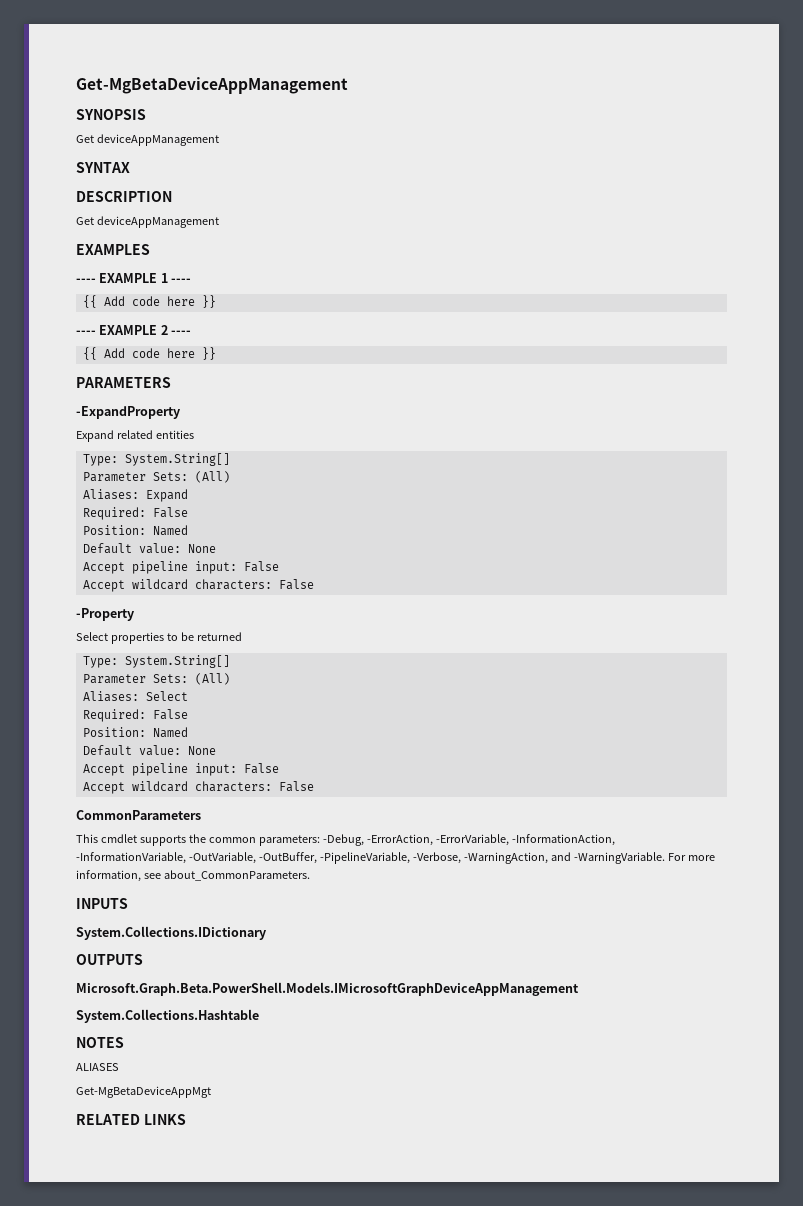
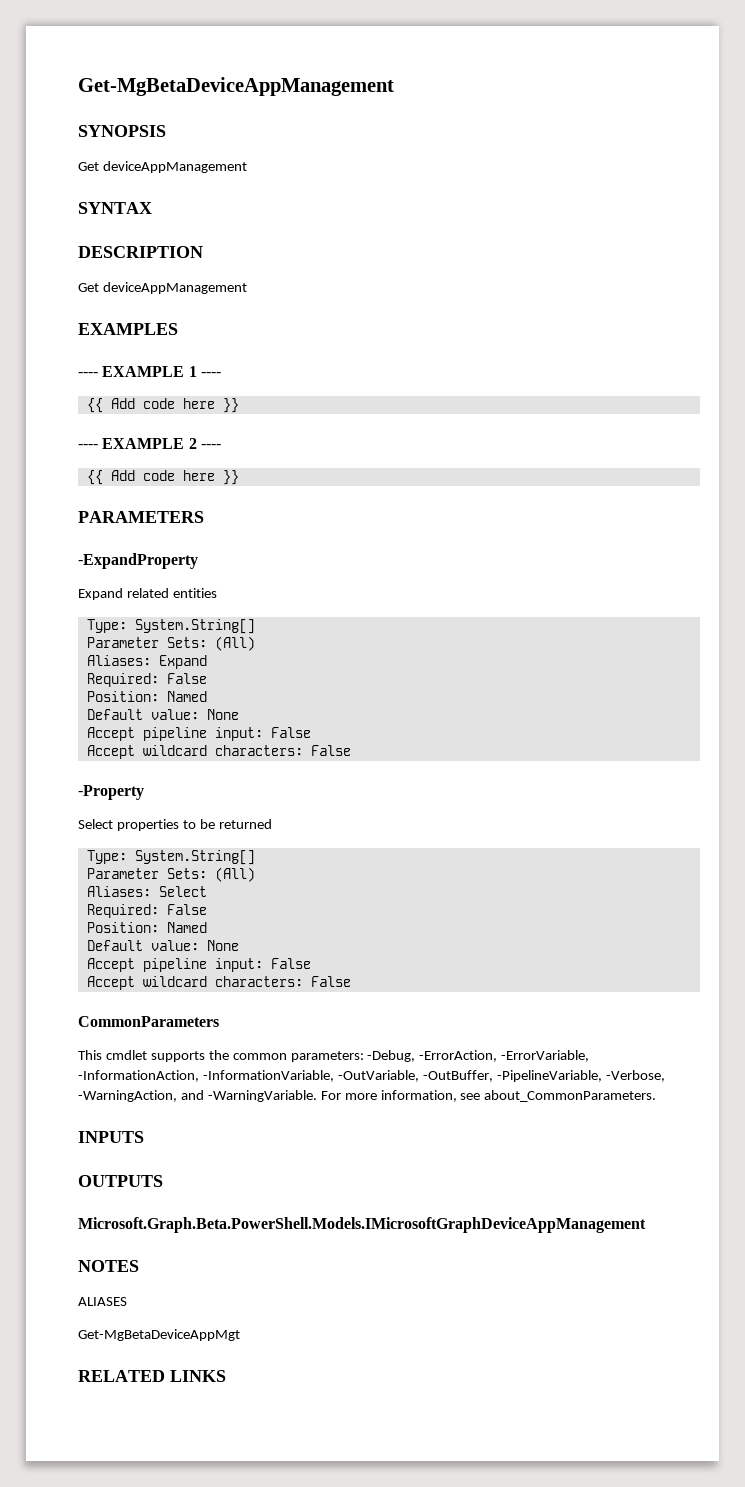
- System.Collections.IDictionary
- System.Collections.Hashtable

